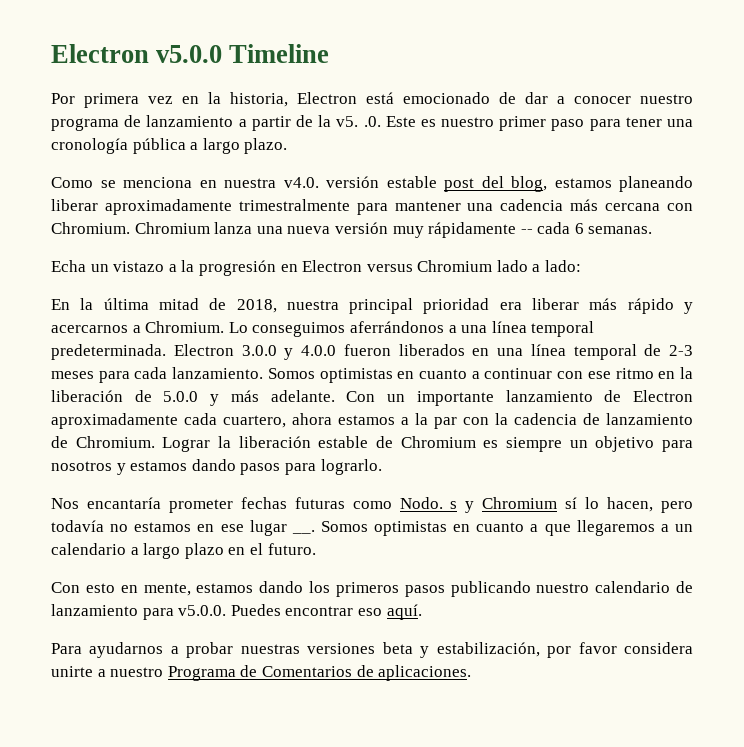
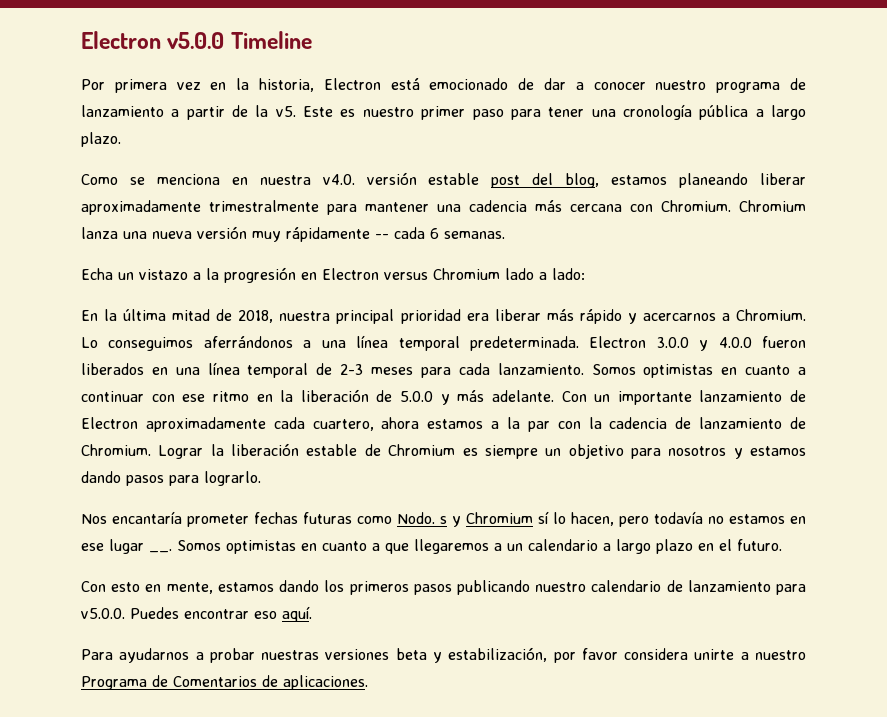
- Por primera vez en la historia, Electron está emocionado de dar a conocer nuestro programa de lanzamiento a partir de la v5. .0. Este es nuestro primer paso para tener una cronología pública a largo plazo.
+ Por primera vez en la historia, Electron está emocionado de dar a conocer nuestro programa de lanzamiento a partir de la v5. Este es nuestro primer paso para tener una cronología pública a largo plazo.

